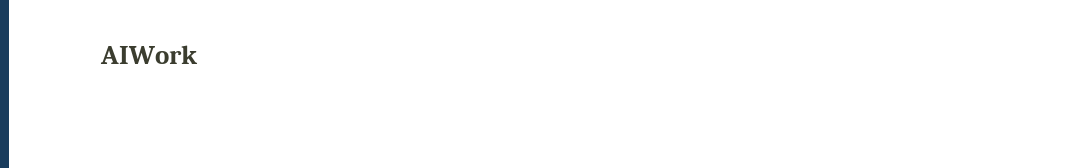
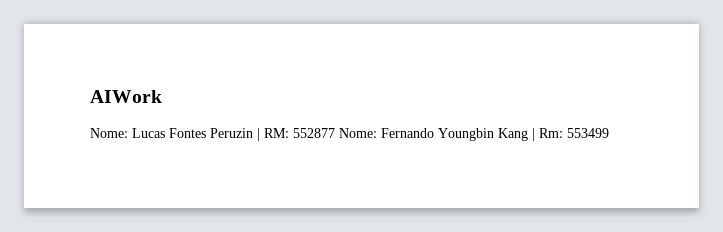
+ Nome: Lucas Fontes Peruzin | RM: 552877 Nome: Fernando Youngbin Kang | Rm: 553499

